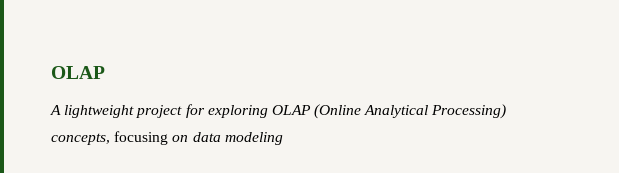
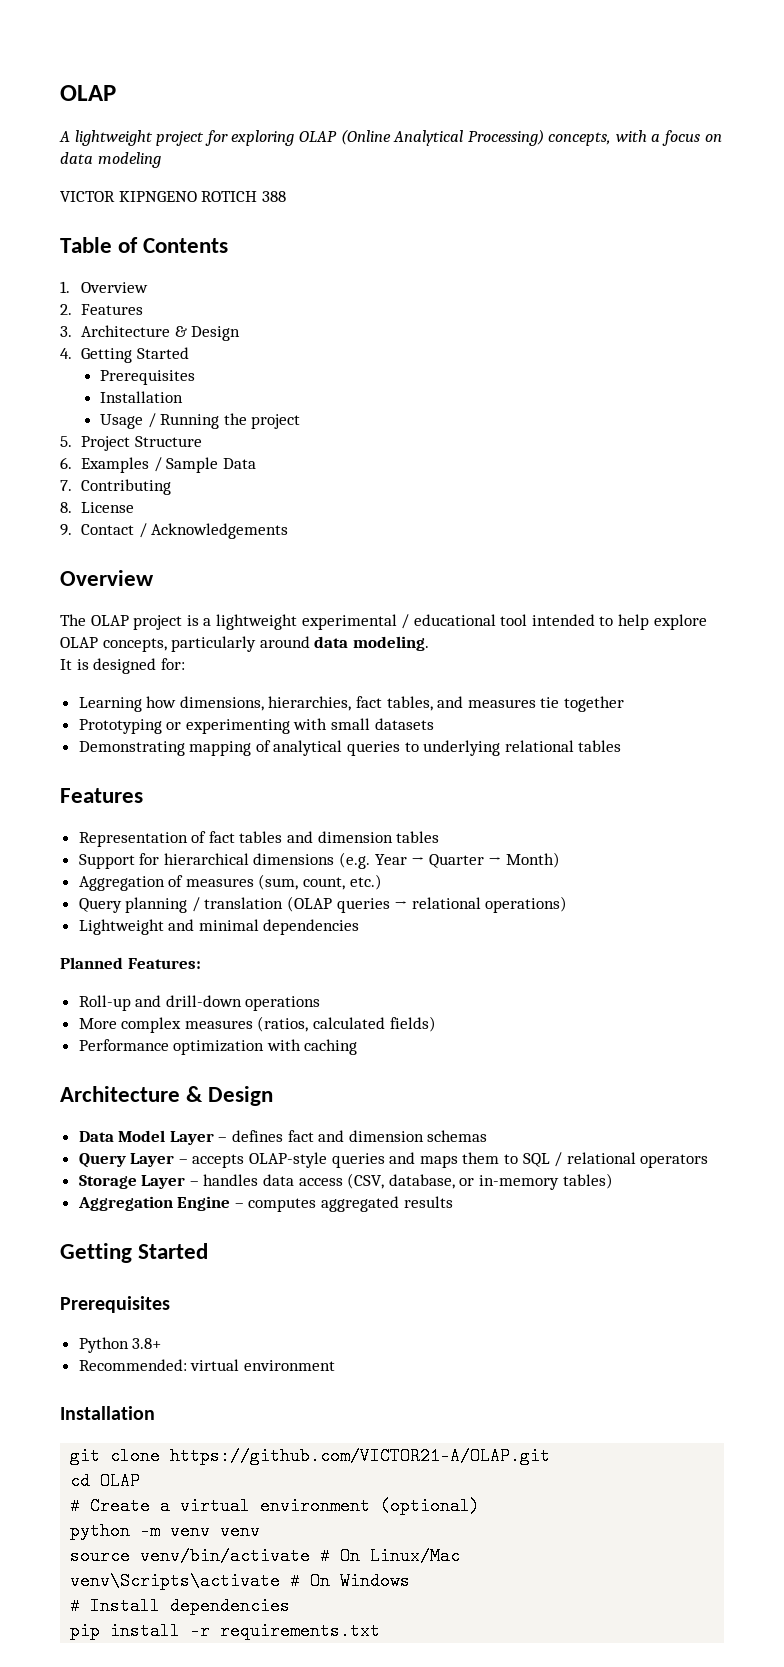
- A lightweight project for exploring OLAP (Online Analytical Processing) concepts, focusing on data modeling
+ A lightweight project for exploring OLAP (Online Analytical Processing) concepts, with a focus on data modeling
+ VICTOR KIPNGENO ROTICH 388
+ Table of Contents
+ 1. Overview
+ 2. Features
+ 3. Architecture & Design
+ 4. Getting Started
+ Prerequisites
+ Installation
+ Usage / Running the project
+ 5. Project Structure
+ 6. Examples / Sample Data
+ 7. Contributing
+ 8. License
+ 9. Contact / Acknowledgements
+ Overview
+ The OLAP project is a lightweight experimental / educational tool intended to help explore OLAP concepts, particularly around data modeling.
+ It is designed for:
+ Learning how dimensions, hierarchies, fact tables, and measures tie together
+ Prototyping or experimenting with small datasets
+ Demonstrating mapping of analytical queries to underlying relational tables
+ Features
+ Representation of fact tables and dimension tables
+ Support for hierarchical dimensions (e.g. Year → Quarter → Month)
+ Aggregation of measures (sum, count, etc.)
+ Query planning / translation (OLAP queries → relational operations)
+ Lightweight and minimal dependencies
+ Planned Features:
+ Roll-up and drill-down operations
+ More complex measures (ratios, calculated fields)
+ Performance optimization with caching
+ Architecture & Design
+ Data Model Layer – defines fact and dimension schemas
+ Query Layer – accepts OLAP-style queries and maps them to SQL / relational operators
+ Storage Layer – handles data access (CSV, database, or in-memory tables)
+ Aggregation Engine – computes aggregated results
+ Getting Started
+ Prerequisites
+ Python 3.8+
+ Recommended: virtual environment
+ Installation
+ git clone https://github.com/VICTOR21-A/OLAP.git
+ cd OLAP
+ # Create a virtual environment (optional)
+ python -m venv venv
+ source venv/bin/activate # On Linux/Mac
+ venv\Scripts\activate # On Windows
+ # Install dependencies
+ pip install -r requirements.txt

